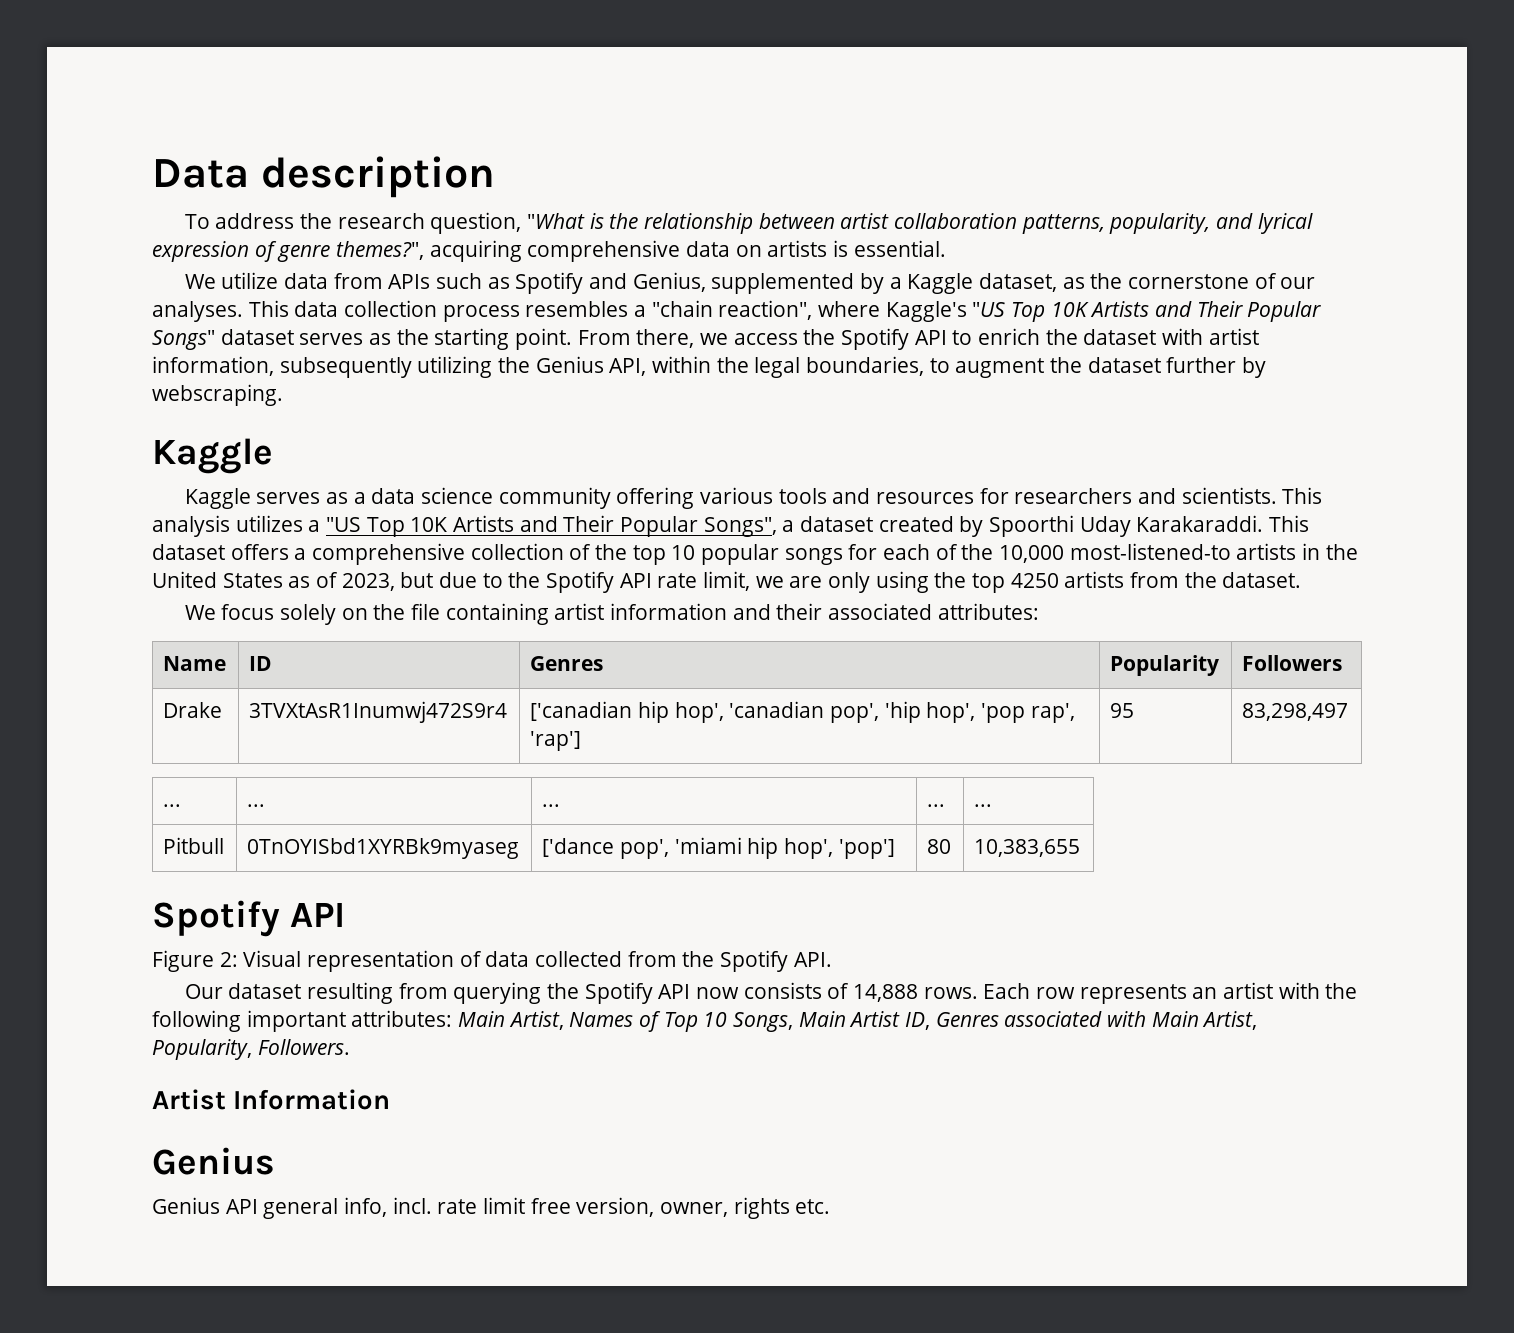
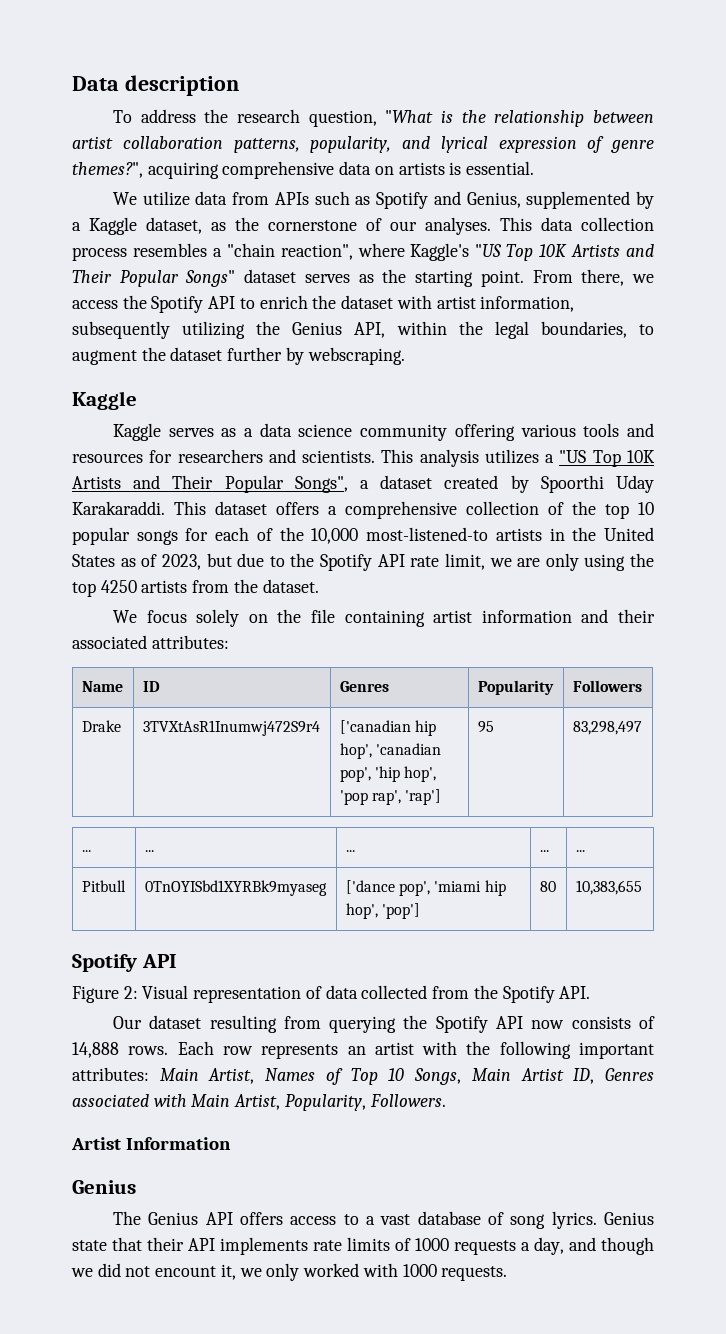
- Genius API general info, incl. rate limit free version, owner, rights etc.
+ The Genius API offers access to a vast database of song lyrics. Genius state that their API implements rate limits of 1000 requests a day, and though we did not encount it, we only worked with 1000 requests.

